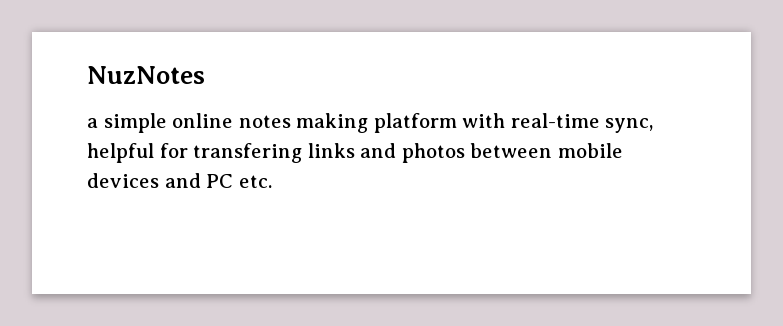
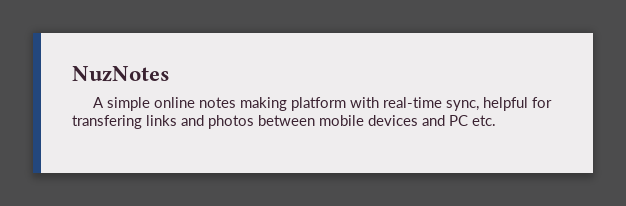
- a simple online notes making platform with real-time sync, helpful for transfering links and photos between mobile devices and PC etc.
+ A simple online notes making platform with real-time sync, helpful for transfering links and photos between mobile devices and PC etc.

